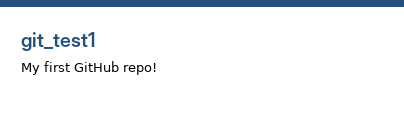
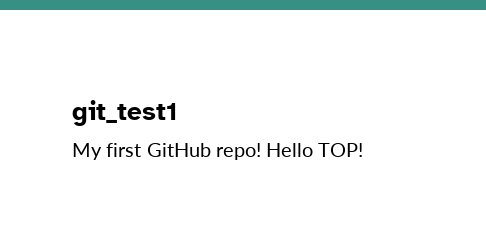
+ Hello TOP!

